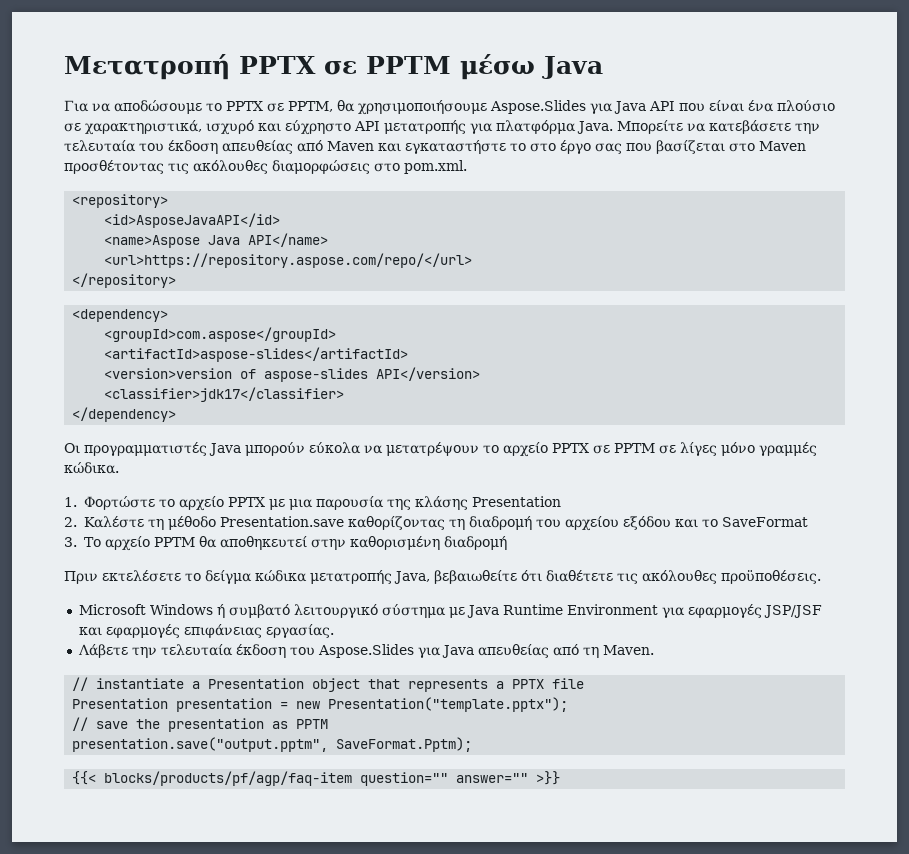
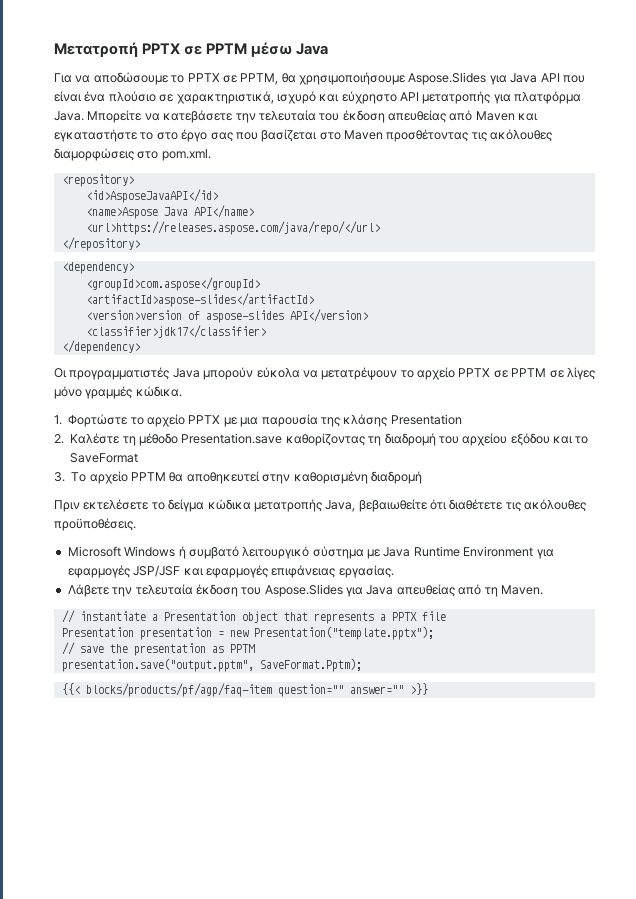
- <url>https://repository.aspose.com/repo/</url>
+ <url>https://releases.aspose.com/java/repo/</url>

